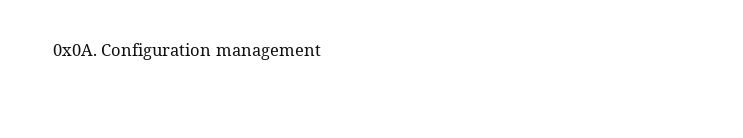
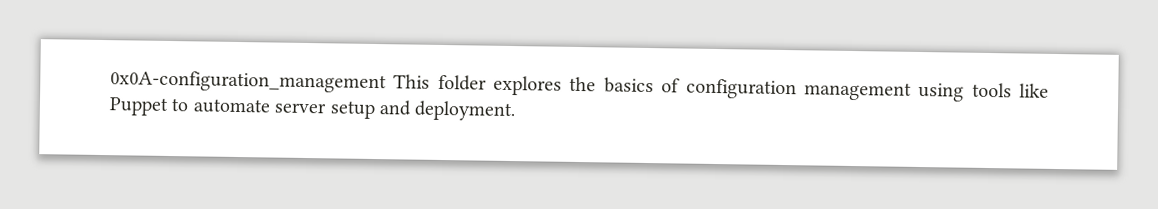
- 0x0A. Configuration management
+ 0x0A-configuration_management This folder explores the basics of configuration management using tools like Puppet to automate server setup and deployment.

